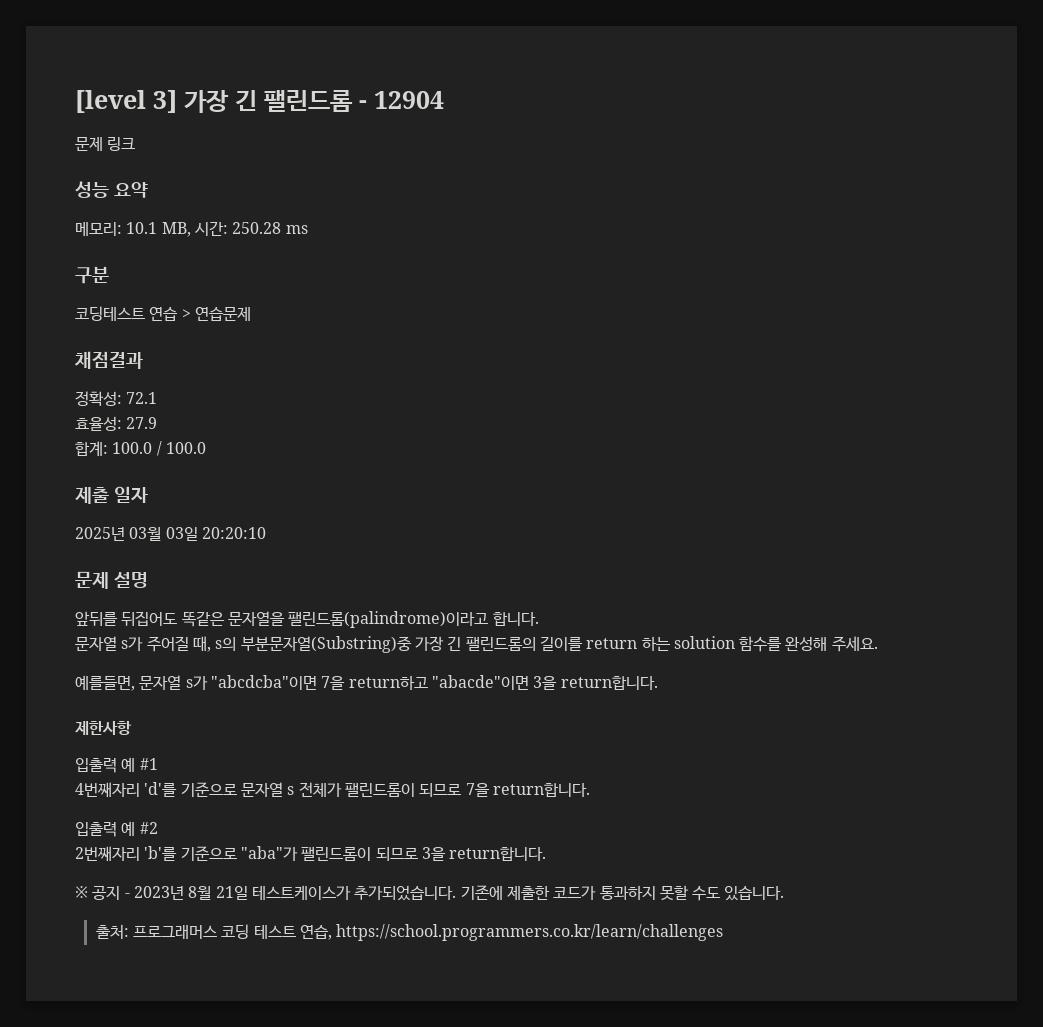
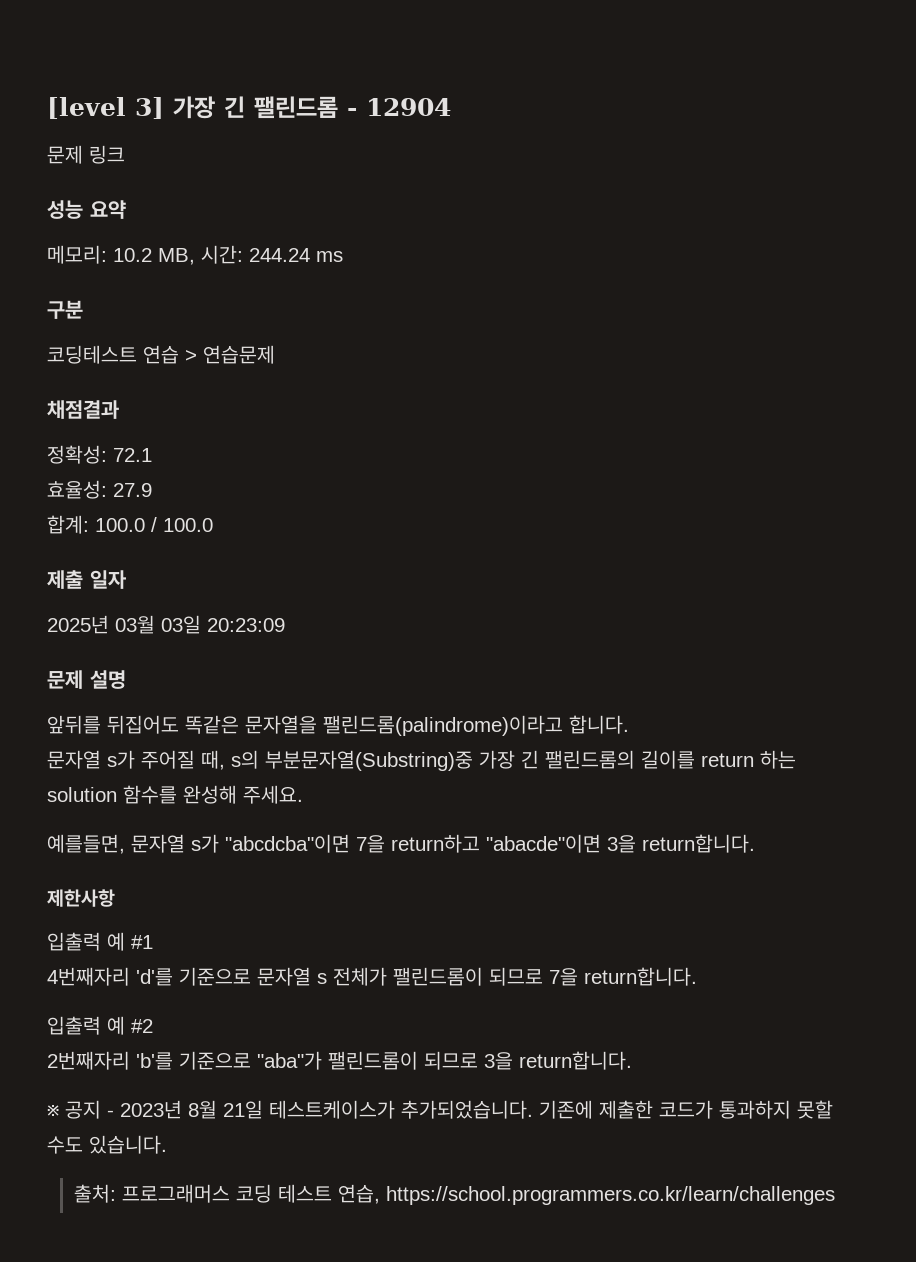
- 메모리: 10.1 MB, 시간: 250.28 ms
+ 메모리: 10.2 MB, 시간: 244.24 ms
- 2025년 03월 03일 20:20:10
+ 2025년 03월 03일 20:23:09

